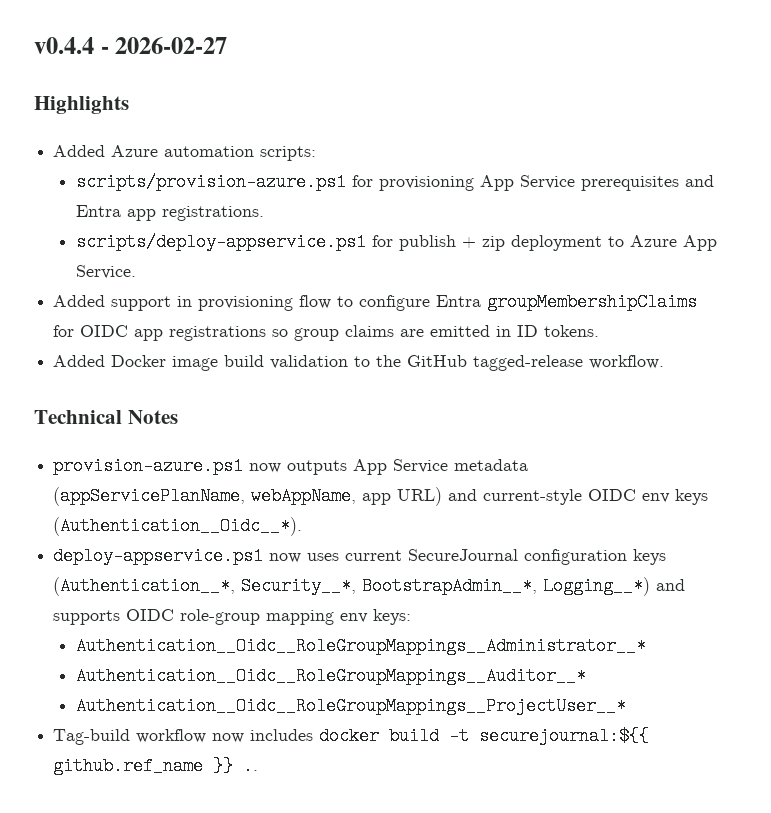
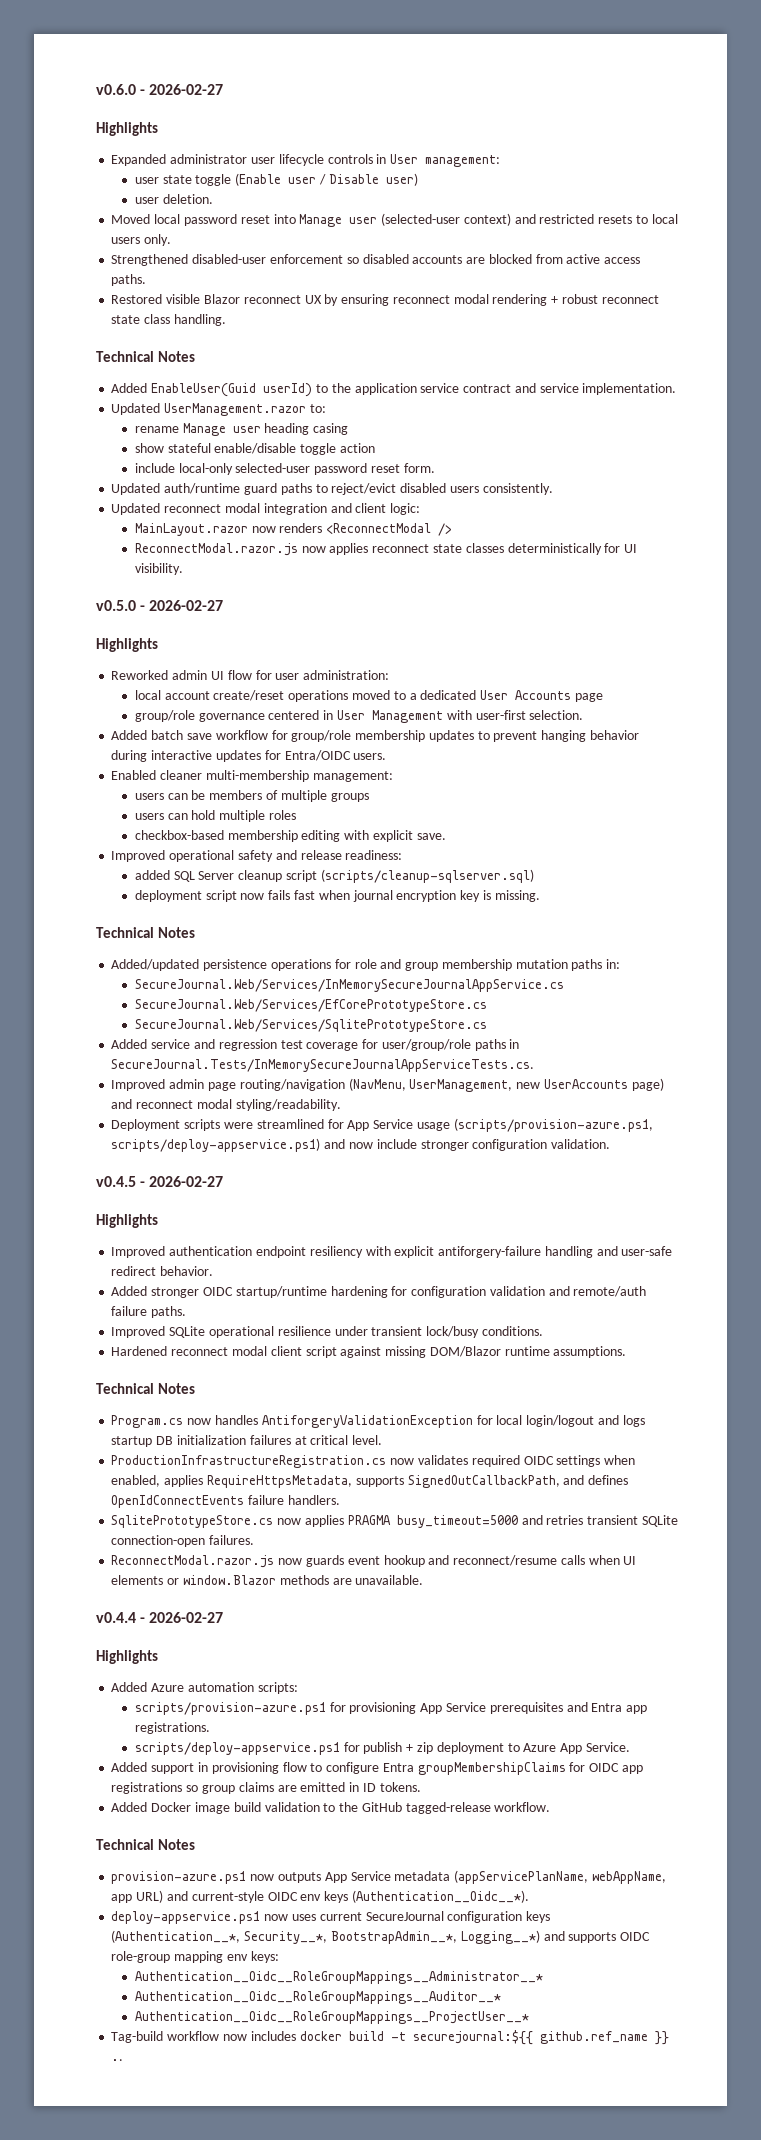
+ v0.6.0 - 2026-02-27
+ Highlights
+ Expanded administrator user lifecycle controls in User management:
+ user state toggle (Enable user / Disable user)
+ user deletion.
+ Moved local password reset into Manage user (selected-user context) and restricted resets to local users only.
+ Strengthened disabled-user enforcement so disabled accounts are blocked from active access paths.
+ Restored visible Blazor reconnect UX by ensuring reconnect modal rendering + robust reconnect state class handling.
+ Technical Notes
+ Added EnableUser(Guid userId) to the application service contract and service implementation.
+ Updated UserManagement.razor to:
+ rename Manage user heading casing
+ show stateful enable/disable toggle action
+ include local-only selected-user password reset form.
+ Updated auth/runtime guard paths to reject/evict disabled users consistently.
+ Updated reconnect modal integration and client logic:
+ MainLayout.razor now renders <ReconnectModal />
+ ReconnectModal.razor.js now applies reconnect state classes deterministically for UI visibility.
+ v0.5.0 - 2026-02-27
+ Highlights
+ Reworked admin UI flow for user administration:
+ local account create/reset operations moved to a dedicated User Accounts page
+ group/role governance centered in User Management with user-first selection.
+ Added batch save workflow for group/role membership updates to prevent hanging behavior during interactive updates for Entra/OIDC users.
+ Enabled cleaner multi-membership management:
+ users can be members of multiple groups
+ users can hold multiple roles
+ checkbox-based membership editing with explicit save.
+ Improved operational safety and release readiness:
+ added SQL Server cleanup script (scripts/cleanup-sqlserver.sql)
+ deployment script now fails fast when journal encryption key is missing.
+ Technical Notes
+ Added/updated persistence operations for role and group membership mutation paths in:
+ SecureJournal.Web/Services/InMemorySecureJournalAppService.cs
+ SecureJournal.Web/Services/EfCorePrototypeStore.cs
+ SecureJournal.Web/Services/SqlitePrototypeStore.cs
+ Added service and regression test coverage for user/group/role paths in SecureJournal.Tests/InMemorySecureJournalAppServiceTests.cs.
+ Improved admin page routing/navigation (NavMenu, UserManagement, new UserAccounts page) and reconnect modal styling/readability.
+ Deployment scripts were streamlined for App Service usage (scripts/provision-azure.ps1, scripts/deploy-appservice.ps1) and now include stronger configuration validation.
+ v0.4.5 - 2026-02-27
+ Highlights
+ Improved authentication endpoint resiliency with explicit antiforgery-failure handling and user-safe redirect behavior.
+ Added stronger OIDC startup/runtime hardening for configuration validation and remote/auth failure paths.
+ Improved SQLite operational resilience under transient lock/busy conditions.
+ Hardened reconnect modal client script against missing DOM/Blazor runtime assumptions.
+ Technical Notes
+ Program.cs now handles AntiforgeryValidationException for local login/logout and logs startup DB initialization failures at critical level.
+ ProductionInfrastructureRegistration.cs now validates required OIDC settings when enabled, applies RequireHttpsMetadata, supports SignedOutCallbackPath, and defines OpenIdConnectEvents failure handlers.
+ SqlitePrototypeStore.cs now applies PRAGMA busy_timeout=5000 and retries transient SQLite connection-open failures.
+ ReconnectModal.razor.js now guards event hookup and reconnect/resume calls when UI elements or window.Blazor methods are unavailable.

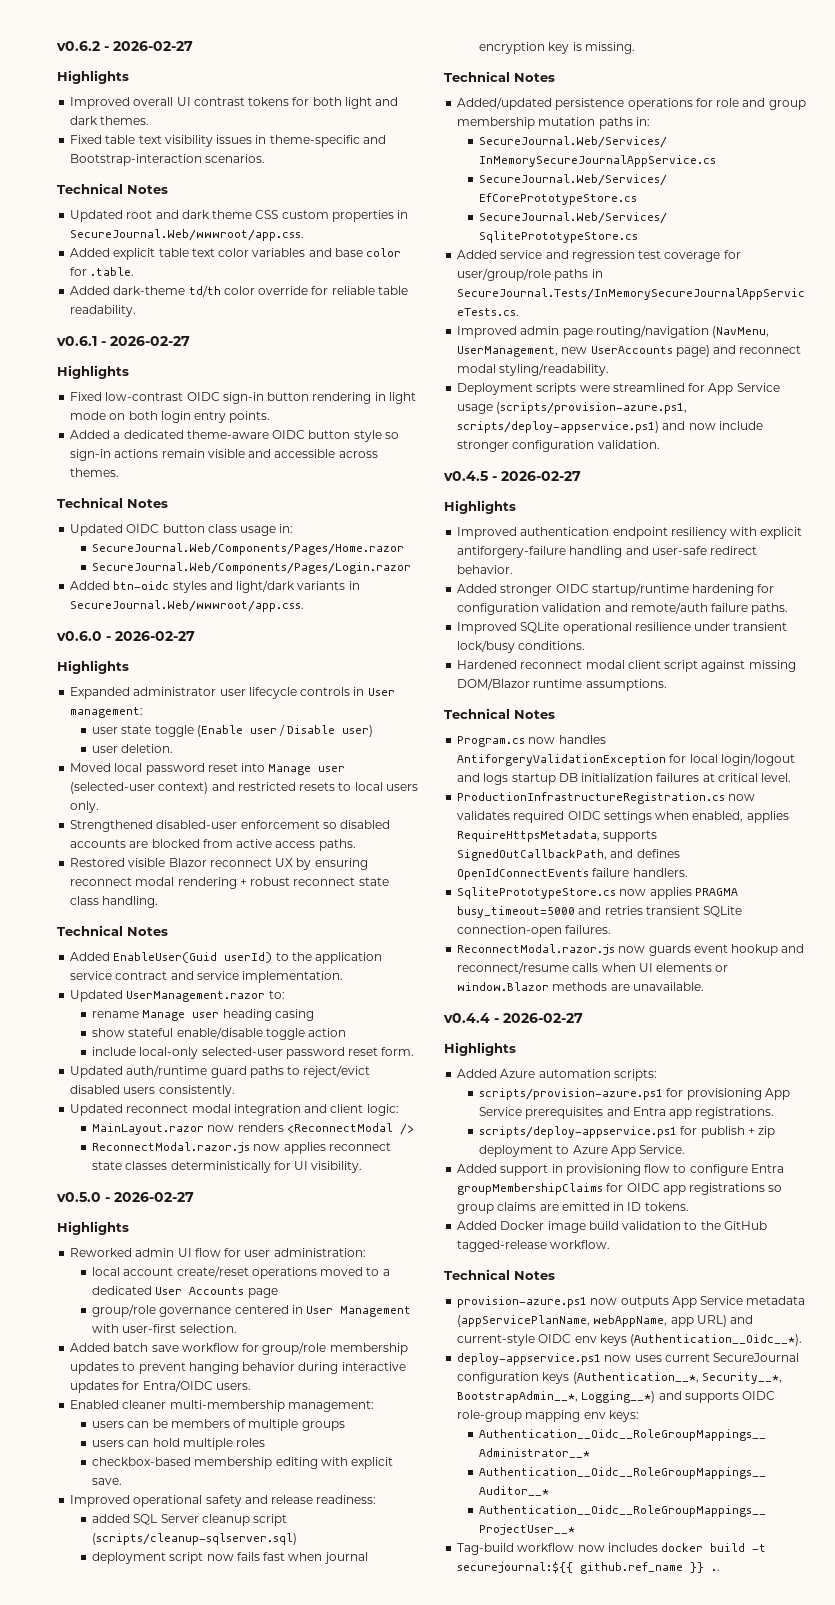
+ v0.6.2 - 2026-02-27
+ Highlights
+ Improved overall UI contrast tokens for both light and dark themes.
+ Fixed table text visibility issues in theme-specific and Bootstrap-interaction scenarios.
+ Technical Notes
+ Updated root and dark theme CSS custom properties in SecureJournal.Web/wwwroot/app.css.
+ Added explicit table text color variables and base color for .table.
+ Added dark-theme td/th color override for reliable table readability.
+ v0.6.1 - 2026-02-27
+ Highlights
+ Fixed low-contrast OIDC sign-in button rendering in light mode on both login entry points.
+ Added a dedicated theme-aware OIDC button style so sign-in actions remain visible and accessible across themes.
+ Technical Notes
+ Updated OIDC button class usage in:
+ SecureJournal.Web/Components/Pages/Home.razor
+ SecureJournal.Web/Components/Pages/Login.razor
+ Added btn-oidc styles and light/dark variants in SecureJournal.Web/wwwroot/app.css.

